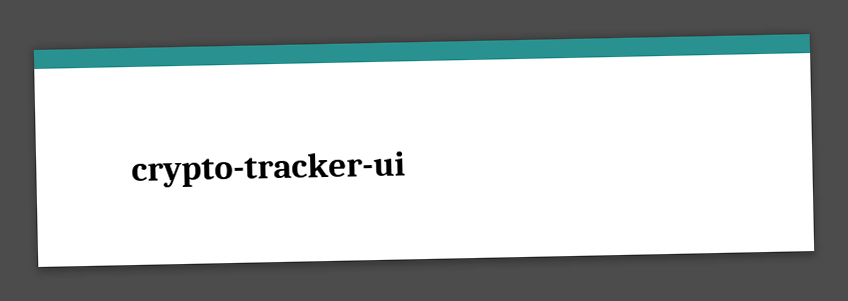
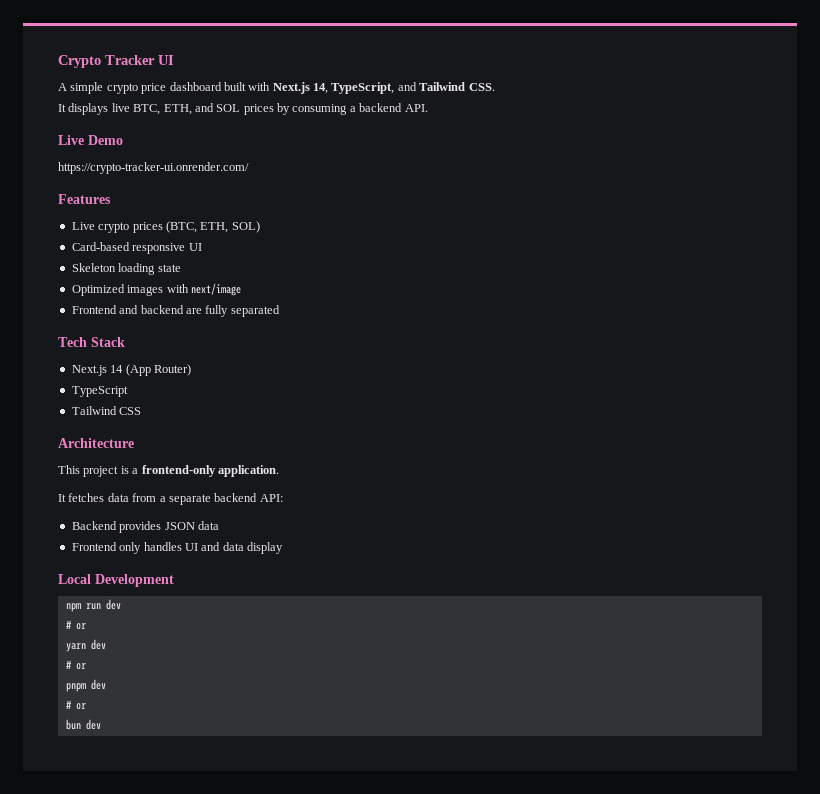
- crypto-tracker-ui
+ Crypto Tracker UI
+ A simple crypto price dashboard built with Next.js 14, TypeScript, and Tailwind CSS.
+ It displays live BTC, ETH, and SOL prices by consuming a backend API.
+ Live Demo
+ https://crypto-tracker-ui.onrender.com/
+ Features
+ Live crypto prices (BTC, ETH, SOL)
+ Card-based responsive UI
+ Skeleton loading state
+ Optimized images with next/image
+ Frontend and backend are fully separated
+ Tech Stack
+ Next.js 14 (App Router)
+ TypeScript
+ Tailwind CSS
+ Architecture
+ This project is a frontend-only application.
+ It fetches data from a separate backend API:
+ Backend provides JSON data
+ Frontend only handles UI and data display
+ Local Development
+ npm run dev
+ # or
+ yarn dev
+ # or
+ pnpm dev
+ # or
+ bun dev

